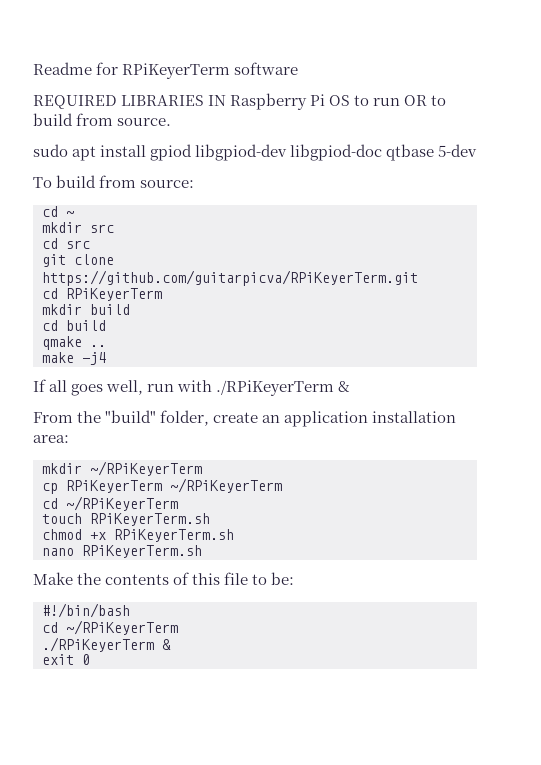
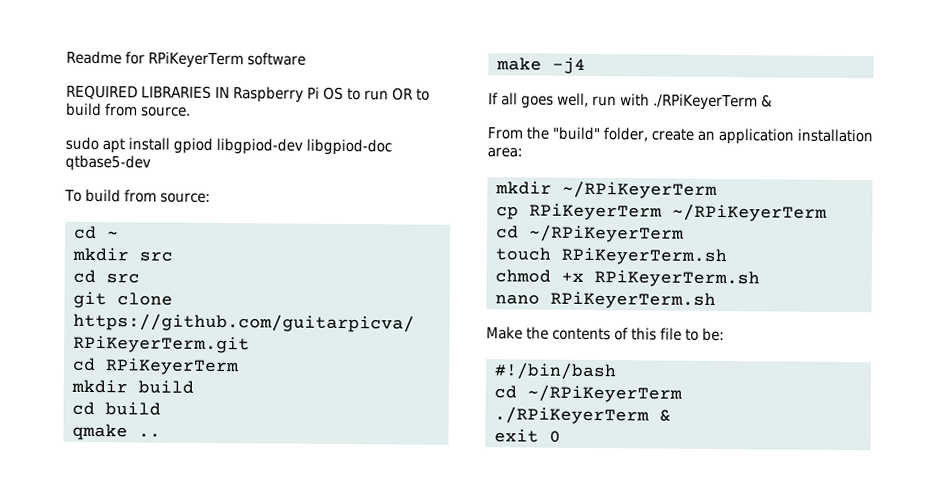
- sudo apt install gpiod libgpiod-dev libgpiod-doc qtbase 5-dev
+ sudo apt install gpiod libgpiod-dev libgpiod-doc qtbase5-dev

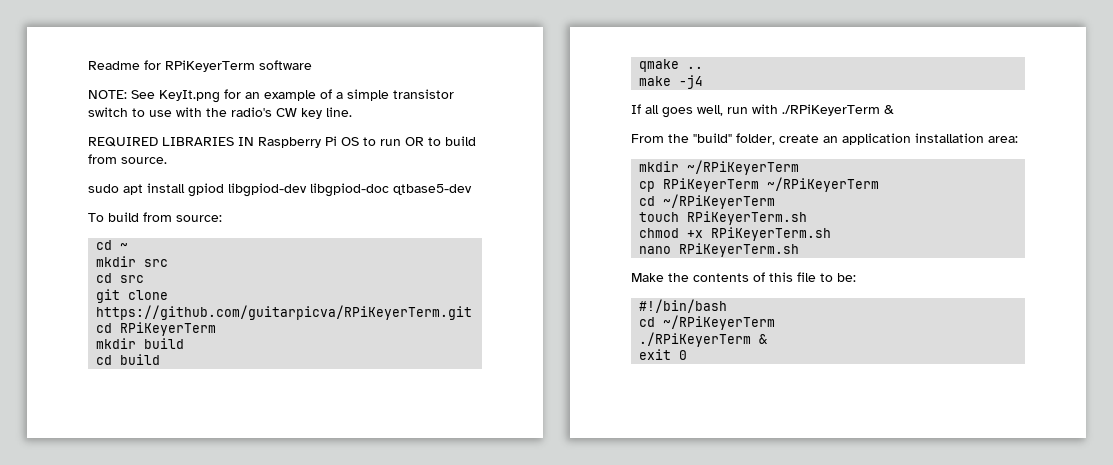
+ NOTE: See KeyIt.png for an example of a simple transistor switch to use with the radio's CW key line.

